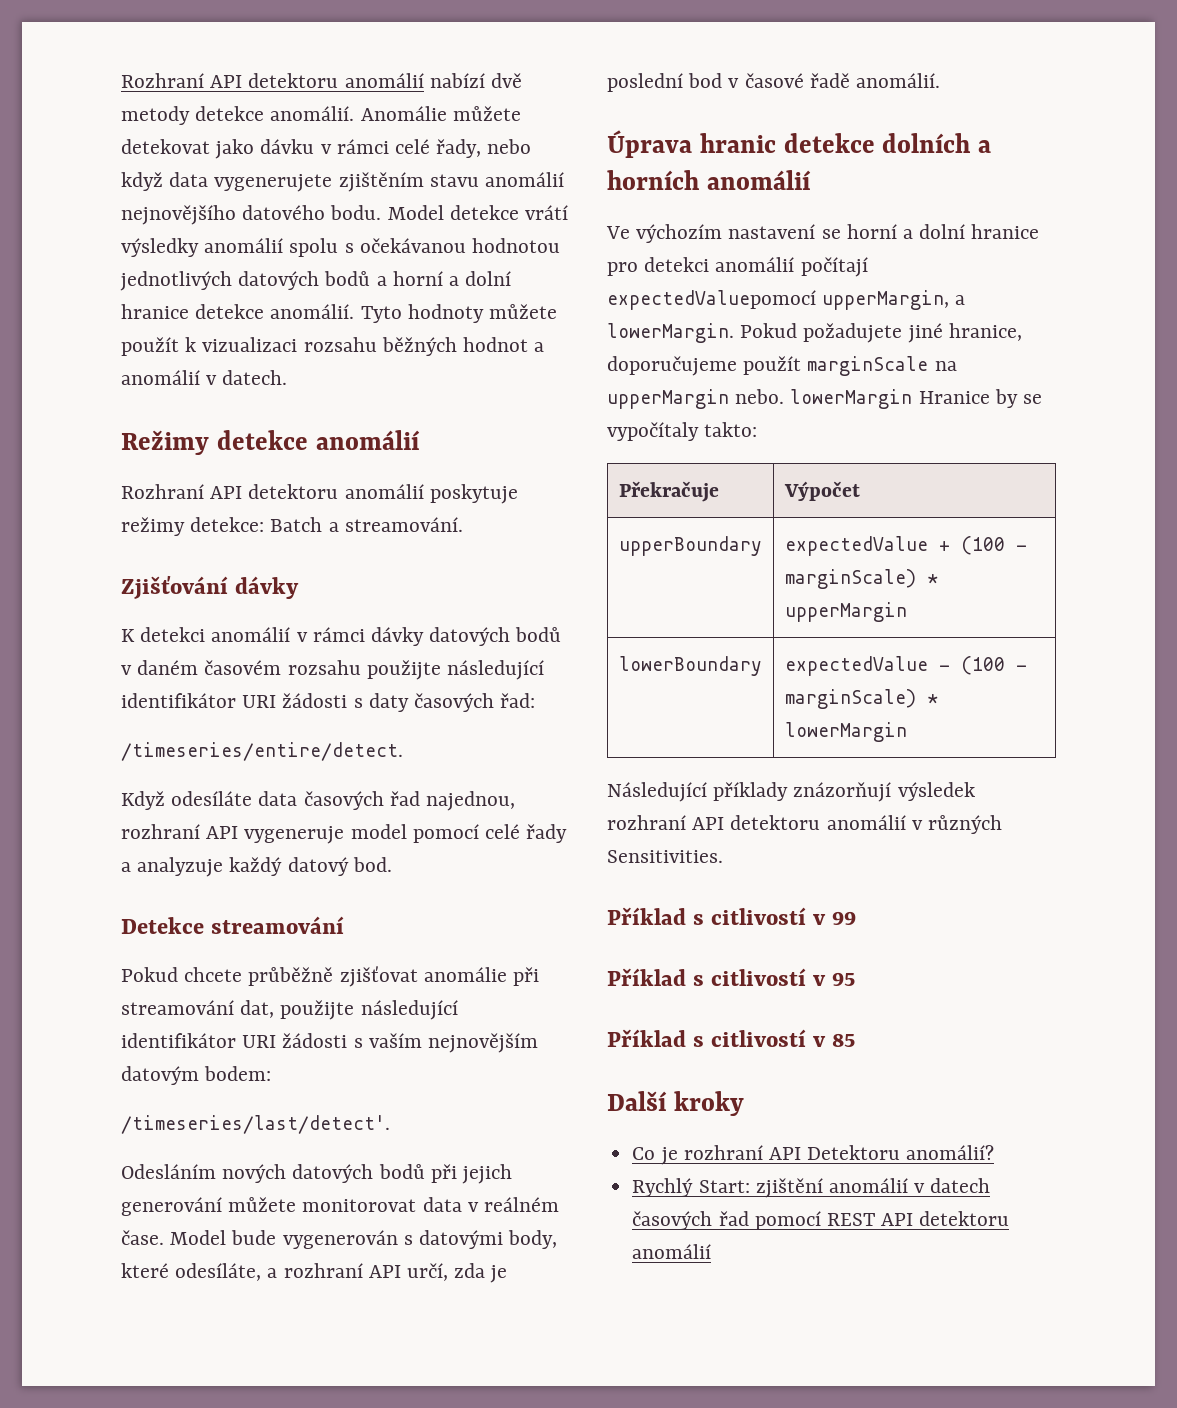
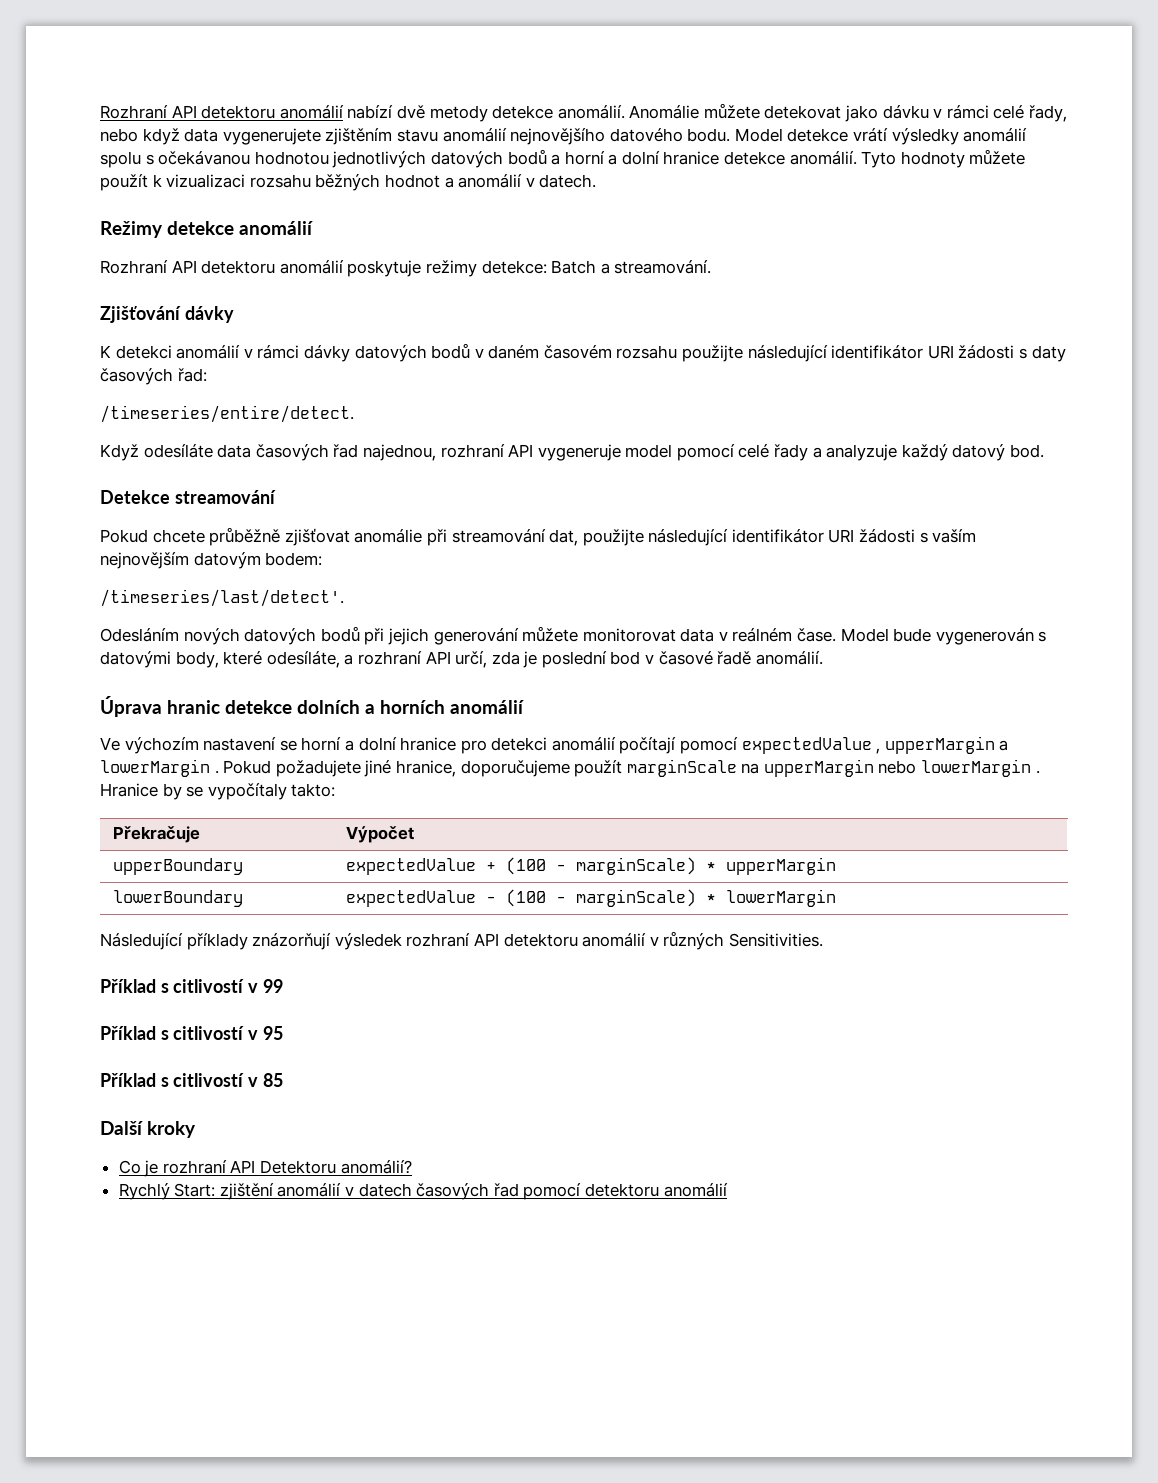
- Ve výchozím nastavení se horní a dolní hranice pro detekci anomálií počítají expectedValuepomocí upperMargin, a lowerMargin.
+ Ve výchozím nastavení se horní a dolní hranice pro detekci anomálií počítají pomocí expectedValue , upperMargin a lowerMargin .
- Pokud požadujete jiné hranice, doporučujeme použít marginScale na upperMargin nebo. lowerMargin Hranice by se vypočítaly takto:
+ Pokud požadujete jiné hranice, doporučujeme použít marginScale na upperMargin nebo lowerMargin . Hranice by se vypočítaly takto:
- Rychlý Start: zjištění anomálií v datech časových řad pomocí REST API detektoru anomálií
+ Rychlý Start: zjištění anomálií v datech časových řad pomocí detektoru anomálií

